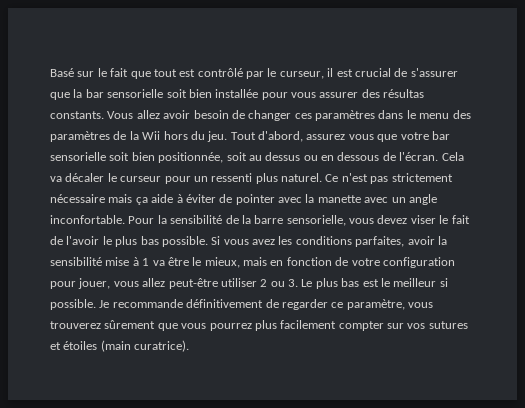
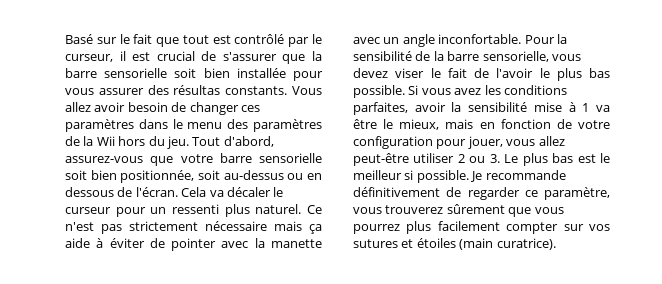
- Basé sur le fait que tout est contrôlé par le curseur, il est crucial de s'assurer que la bar sensorielle soit bien installée pour vous assurer des résultas constants.
+ Basé sur le fait que tout est contrôlé par le curseur, il est crucial de s'assurer que la barre sensorielle soit bien installée pour vous assurer des résultas constants.
- Tout d'abord, assurez vous que votre bar sensorielle soit bien positionnée, soit au dessus ou en dessous de l'écran.
+ Tout d'abord, assurez-vous que votre barre sensorielle soit bien positionnée, soit au-dessus ou en dessous de l'écran.

